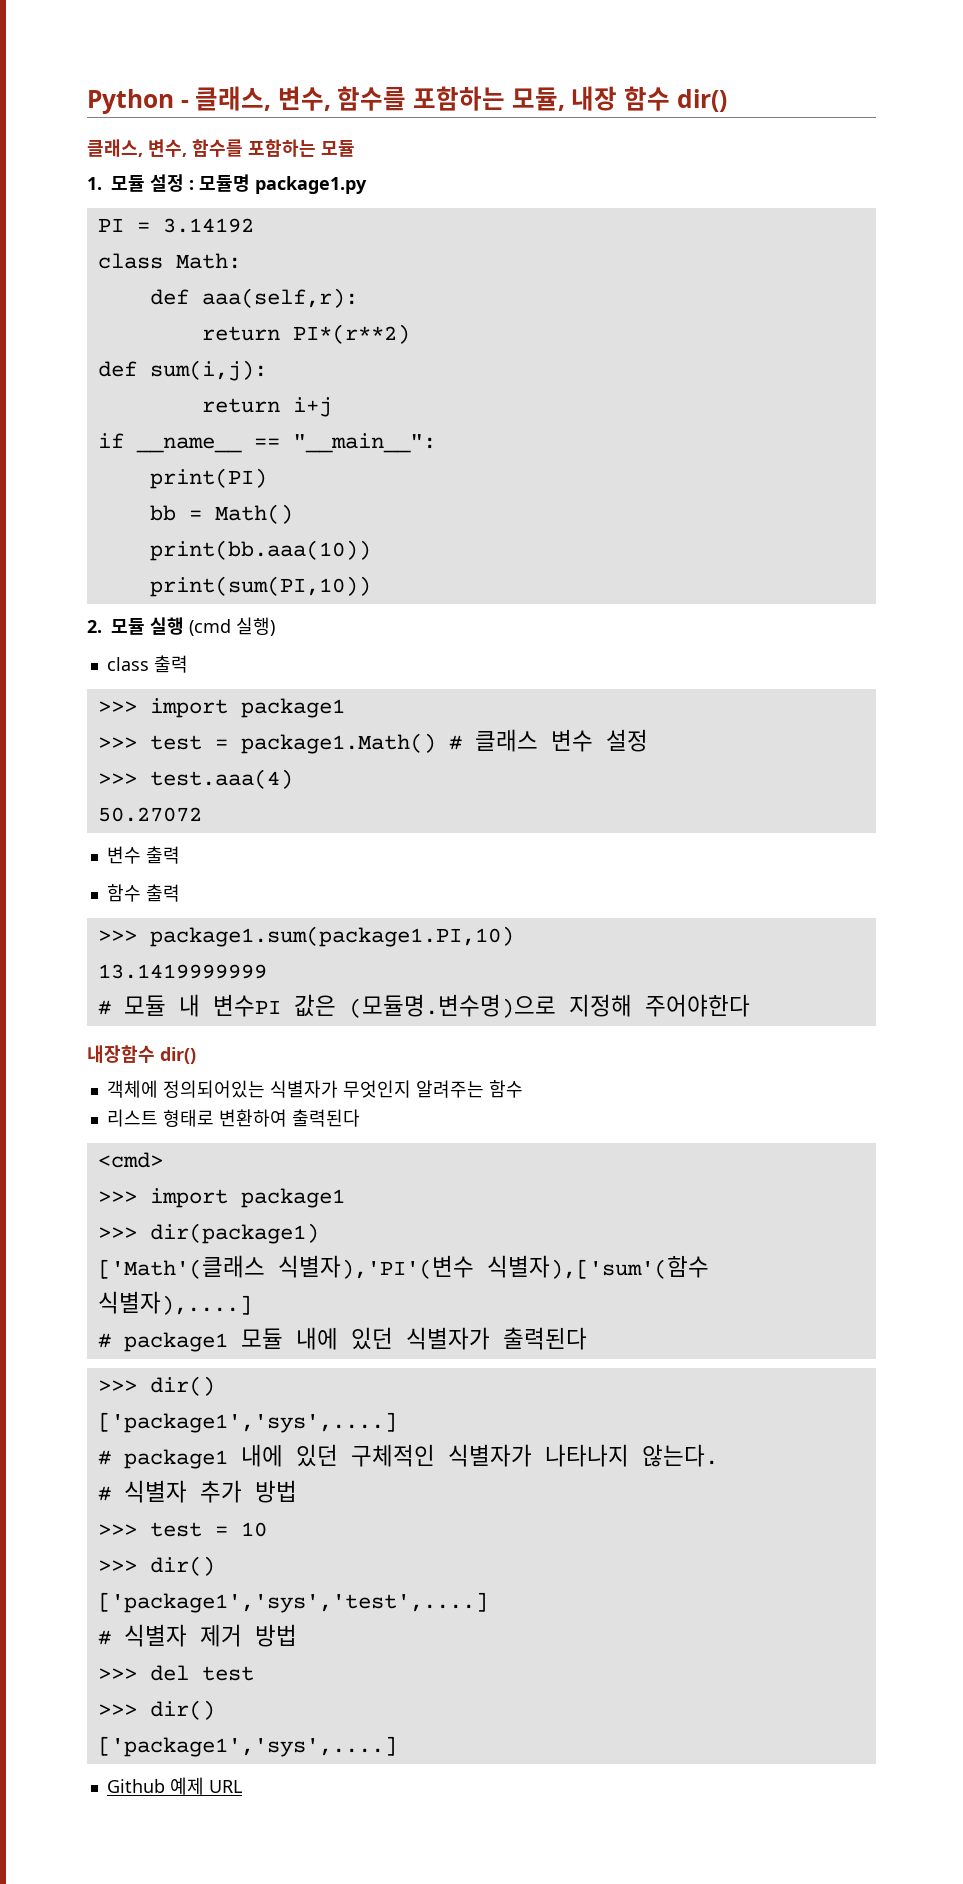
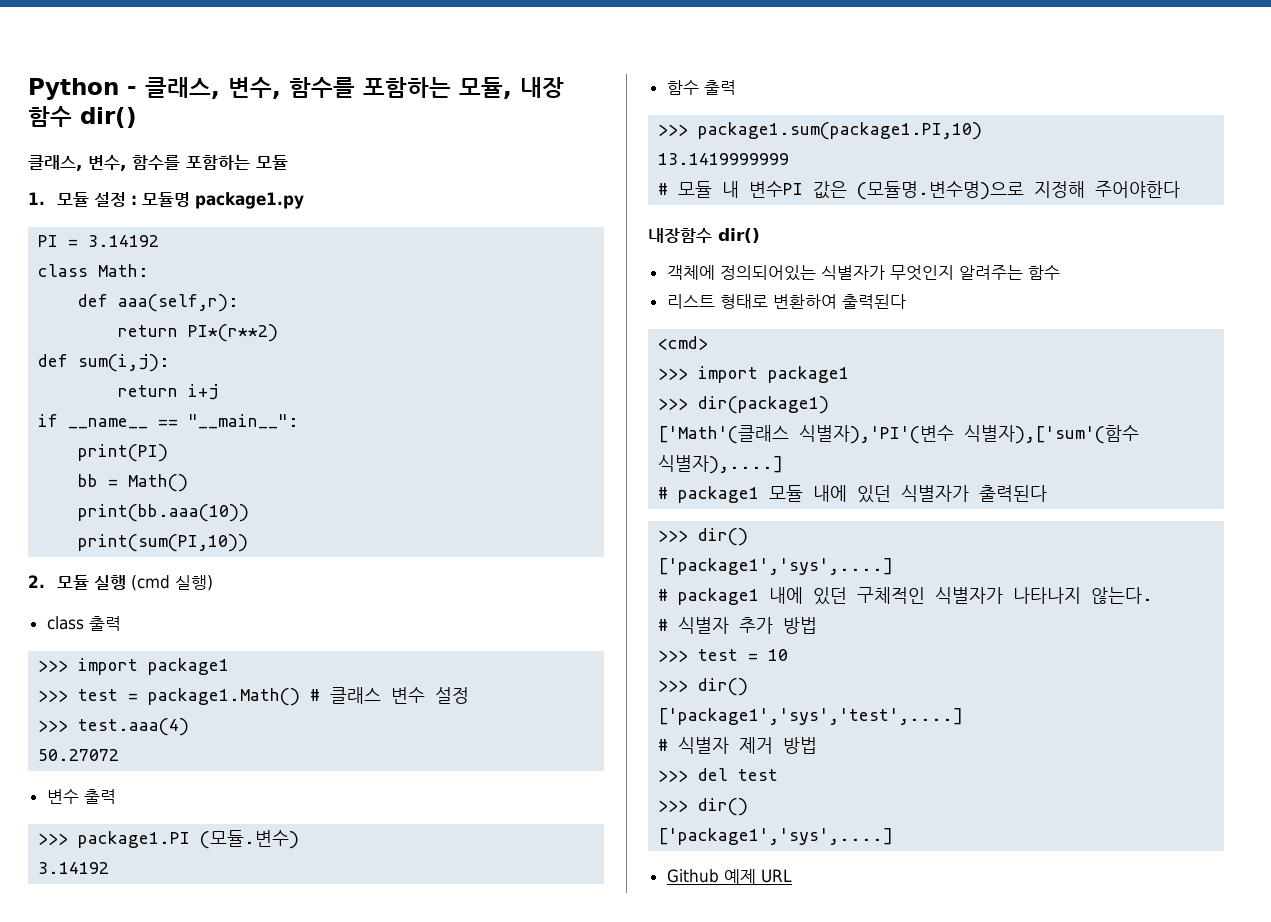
+ >>> package1.PI (모듈.변수)
+ 3.14192

